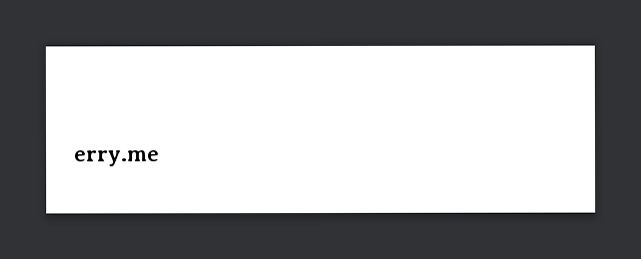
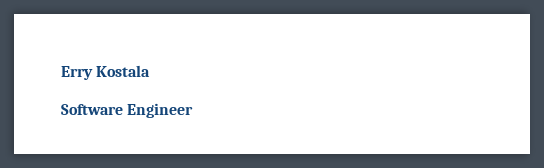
- erry.me
+ Erry Kostala
+ Software Engineer

